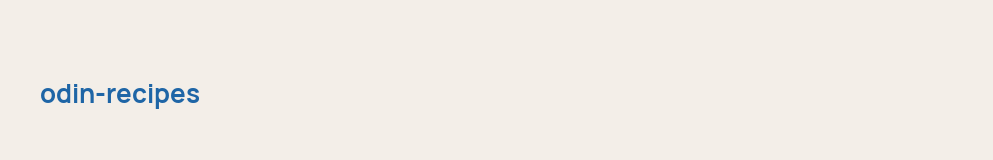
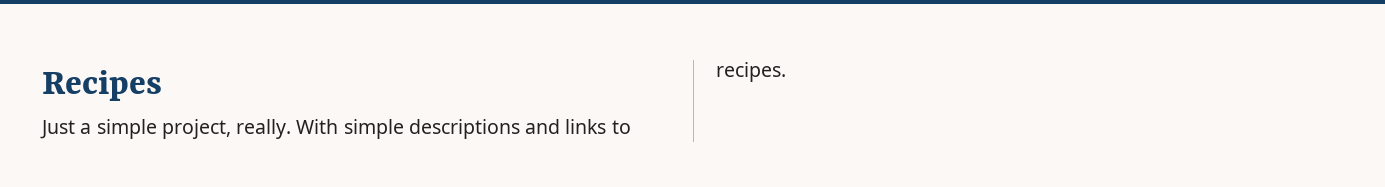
- odin-recipes
+ Recipes
+ Just a simple project, really. With simple descriptions and links to recipes.

